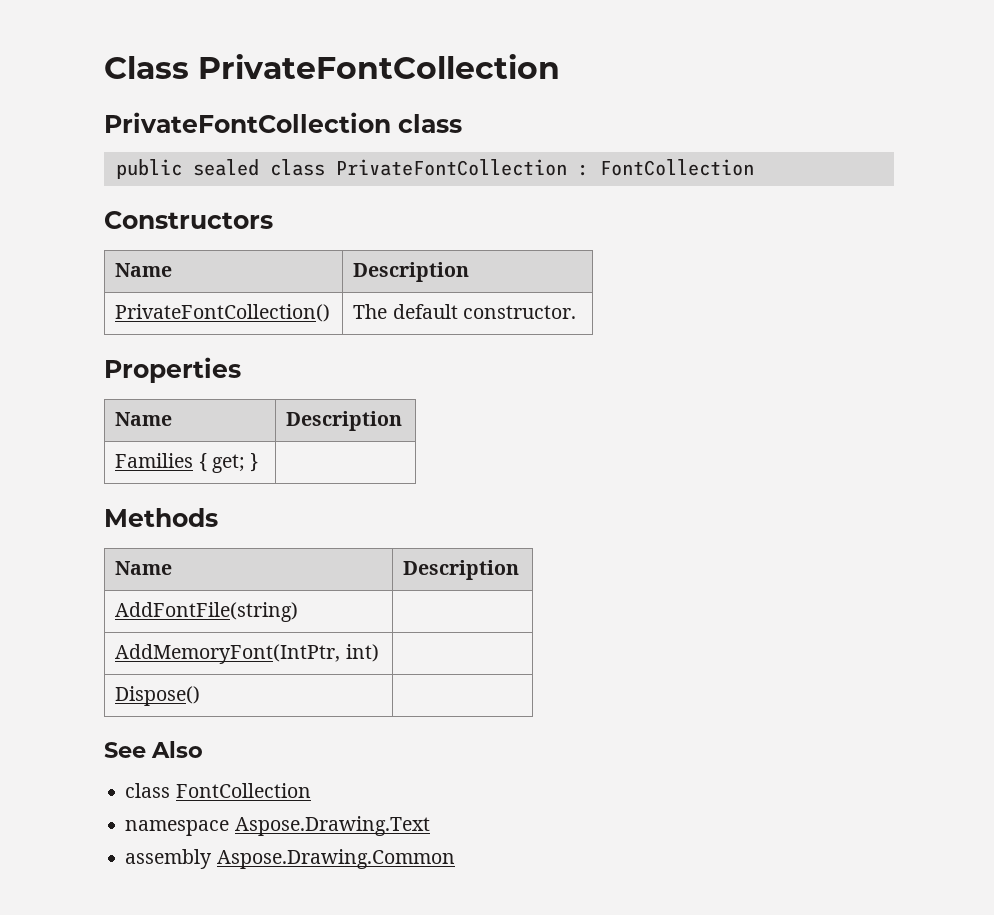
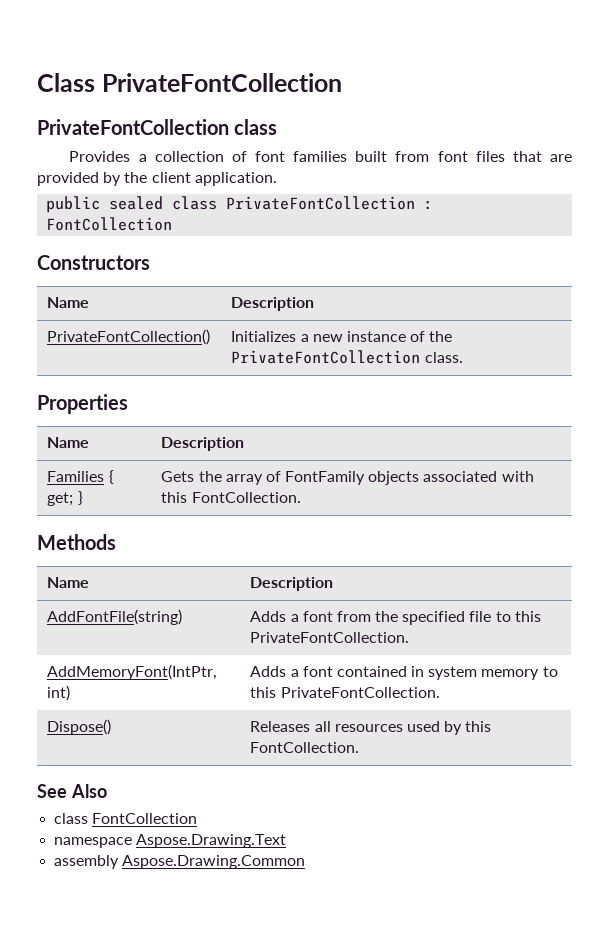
+ Provides a collection of font families built from font files that are provided by the client application.
- PrivateFontCollection() | The default constructor.
+ PrivateFontCollection() | Initializes a new instance of the PrivateFontCollection class.
- Families { get; } |
+ Families { get; } | Gets the array of FontFamily objects associated with this FontCollection.
  Methods
  Name | Description
- AddFontFile(string) |
- AddMemoryFont(IntPtr, int) |
- Dispose() |
+ AddFontFile(string) | Adds a font from the specified file to this PrivateFontCollection.
+ AddMemoryFont(IntPtr, int) | Adds a font contained in system memory to this PrivateFontCollection.
+ Dispose() | Releases all resources used by this FontCollection.

